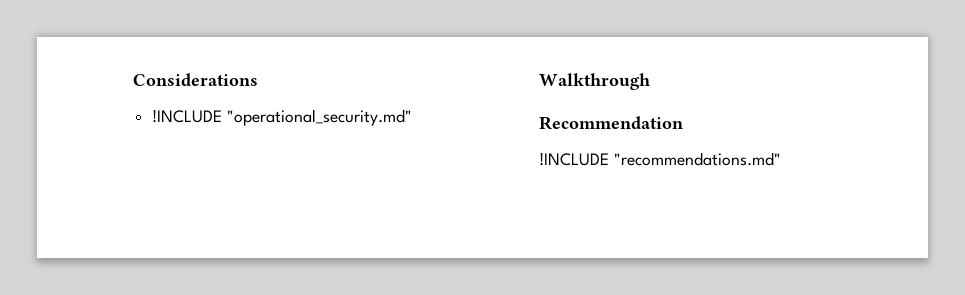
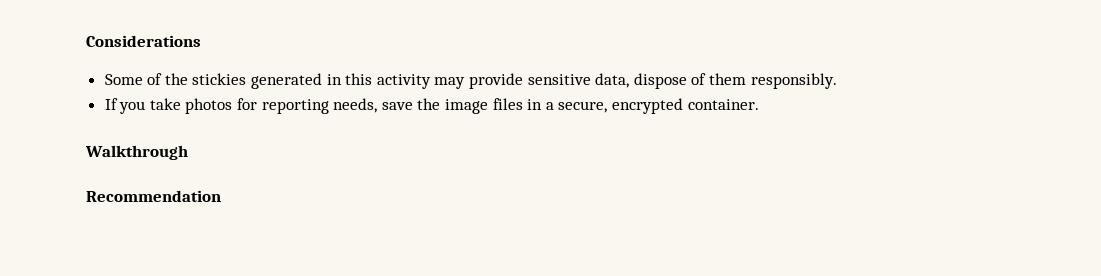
- !INCLUDE "operational_security.md"
+ Some of the stickies generated in this activity may provide sensitive data, dispose of them responsibly.
+ If you take photos for reporting needs, save the image files in a secure, encrypted container.
- !INCLUDE "recommendations.md"

